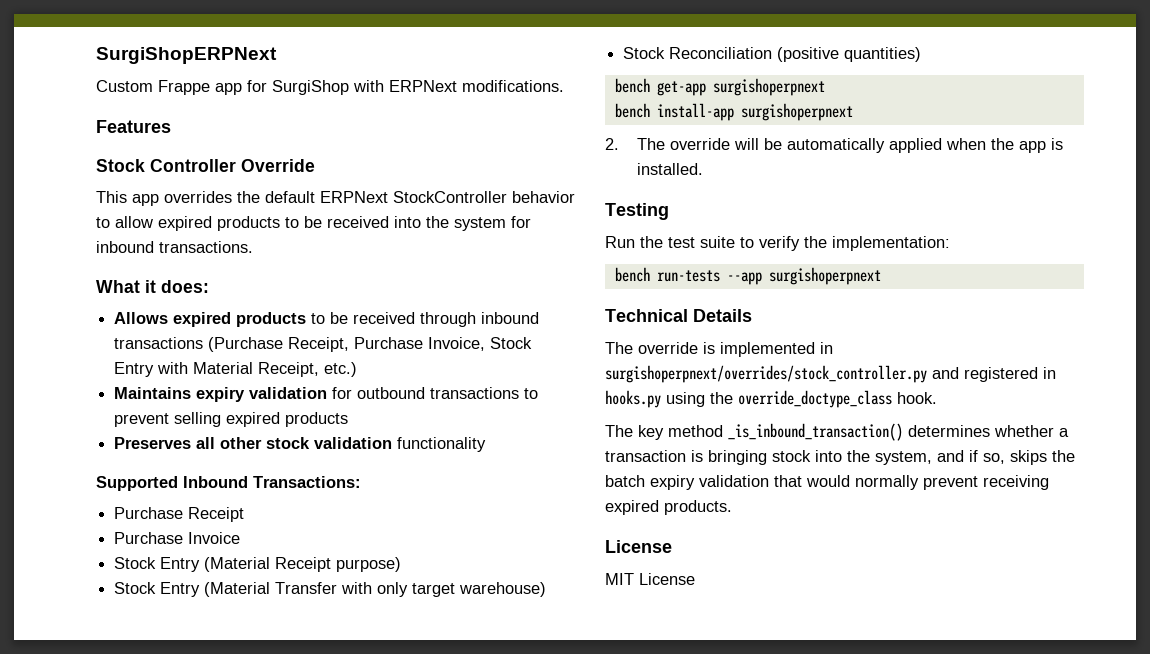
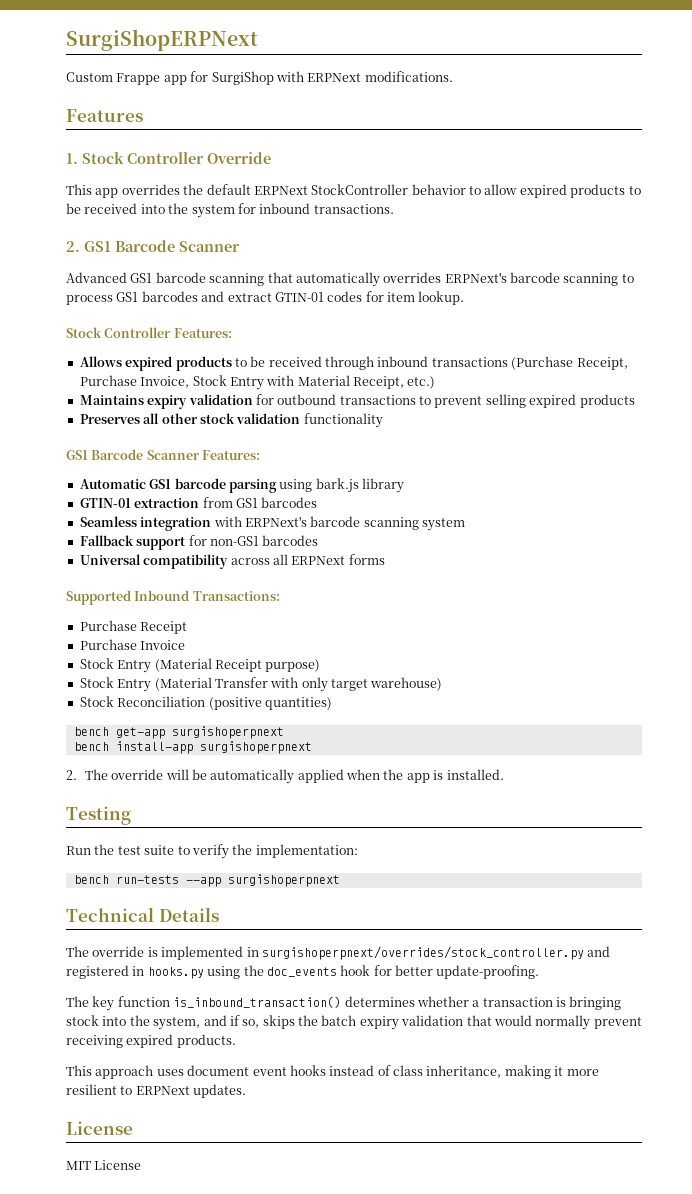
- Stock Controller Override
+ 1. Stock Controller Override
- What it does:
+ 2. GS1 Barcode Scanner
+ Advanced GS1 barcode scanning that automatically overrides ERPNext's barcode scanning to process GS1 barcodes and extract GTIN-01 codes for item lookup.
+ Stock Controller Features:
+ GS1 Barcode Scanner Features:
+ Automatic GS1 barcode parsing using bark.js library
+ GTIN-01 extraction from GS1 barcodes
+ Seamless integration with ERPNext's barcode scanning system
+ Fallback support for non-GS1 barcodes
+ Universal compatibility across all ERPNext forms
- The override is implemented in surgishoperpnext/overrides/stock_controller.py and registered in hooks.py using the override_doctype_class hook.
+ The override is implemented in surgishoperpnext/overrides/stock_controller.py and registered in hooks.py using the doc_events hook for better update-proofing.
- The key method _is_inbound_transaction() determines whether a transaction is bringing stock into the system, and if so, skips the batch expiry validation that would normally prevent receiving expired products.
+ The key function is_inbound_transaction() determines whether a transaction is bringing stock into the system, and if so, skips the batch expiry validation that would normally prevent receiving expired products.
+ This approach uses document event hooks instead of class inheritance, making it more resilient to ERPNext updates.

